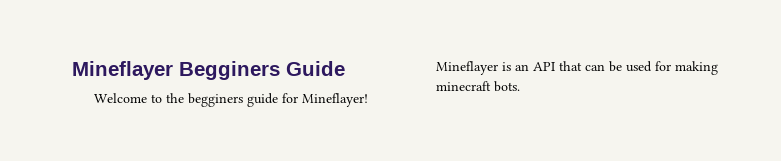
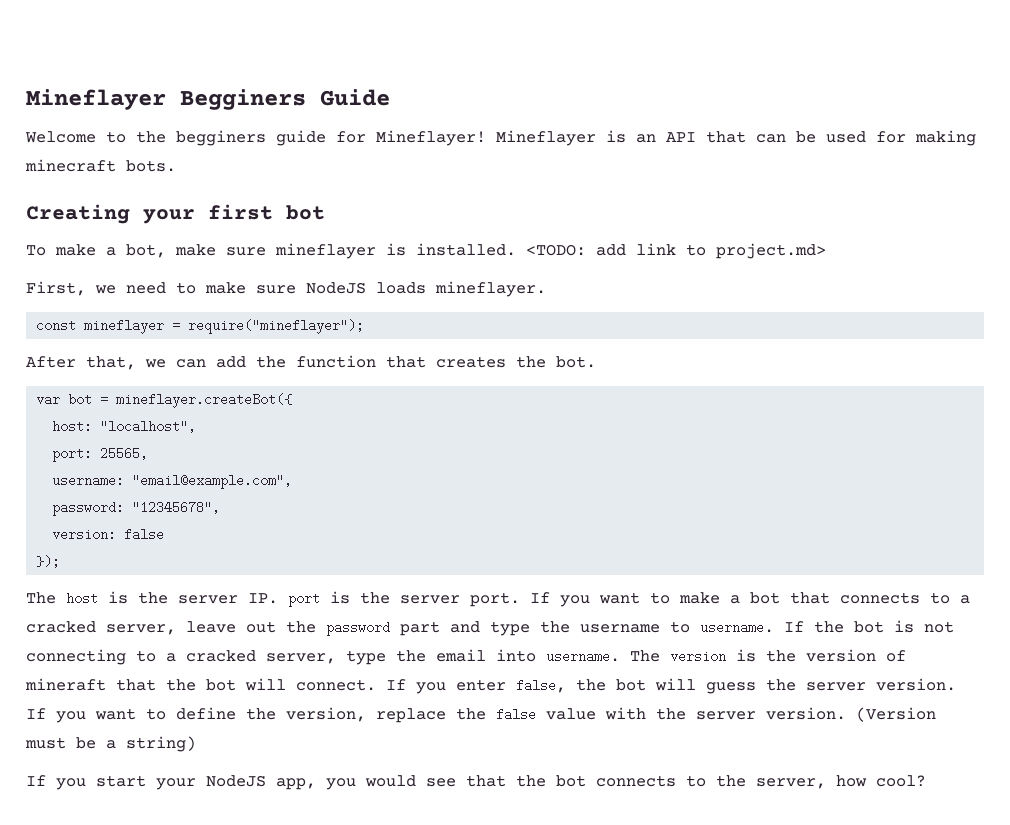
+ Creating your first bot
+ To make a bot, make sure mineflayer is installed. <TODO: add link to project.md>
+ First, we need to make sure NodeJS loads mineflayer.
+ const mineflayer = require("mineflayer");
+ After that, we can add the function that creates the bot.
+ var bot = mineflayer.createBot({
+ host: "localhost",
+ port: 25565,
+ username: "email@example.com",
+ password: "12345678",
+ version: false
+ });
+ The host is the server IP. port is the server port. If you want to make a bot that connects to a cracked server, leave out the password part and type the username to username. If the bot is not connecting to a cracked server, type the email into username. The version is the version of mineraft that the bot will connect. If you enter false, the bot will guess the server version. If you want to define the version, replace the false value with the server version. (Version must be a string)
+ If you start your NodeJS app, you would see that the bot connects to the server, how cool?

